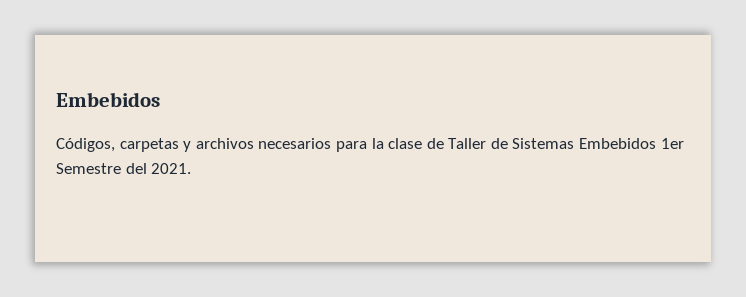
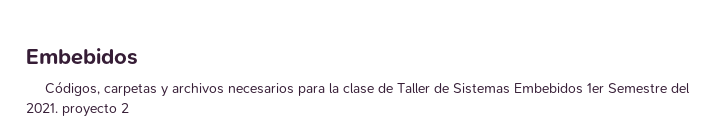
- Códigos, carpetas y archivos necesarios para la clase de Taller de Sistemas Embebidos 1er Semestre del 2021.
+ Códigos, carpetas y archivos necesarios para la clase de Taller de Sistemas Embebidos 1er Semestre del 2021. proyecto 2

